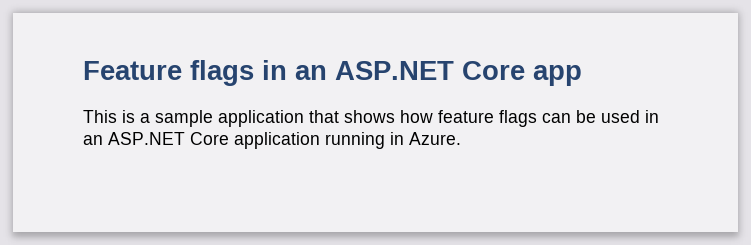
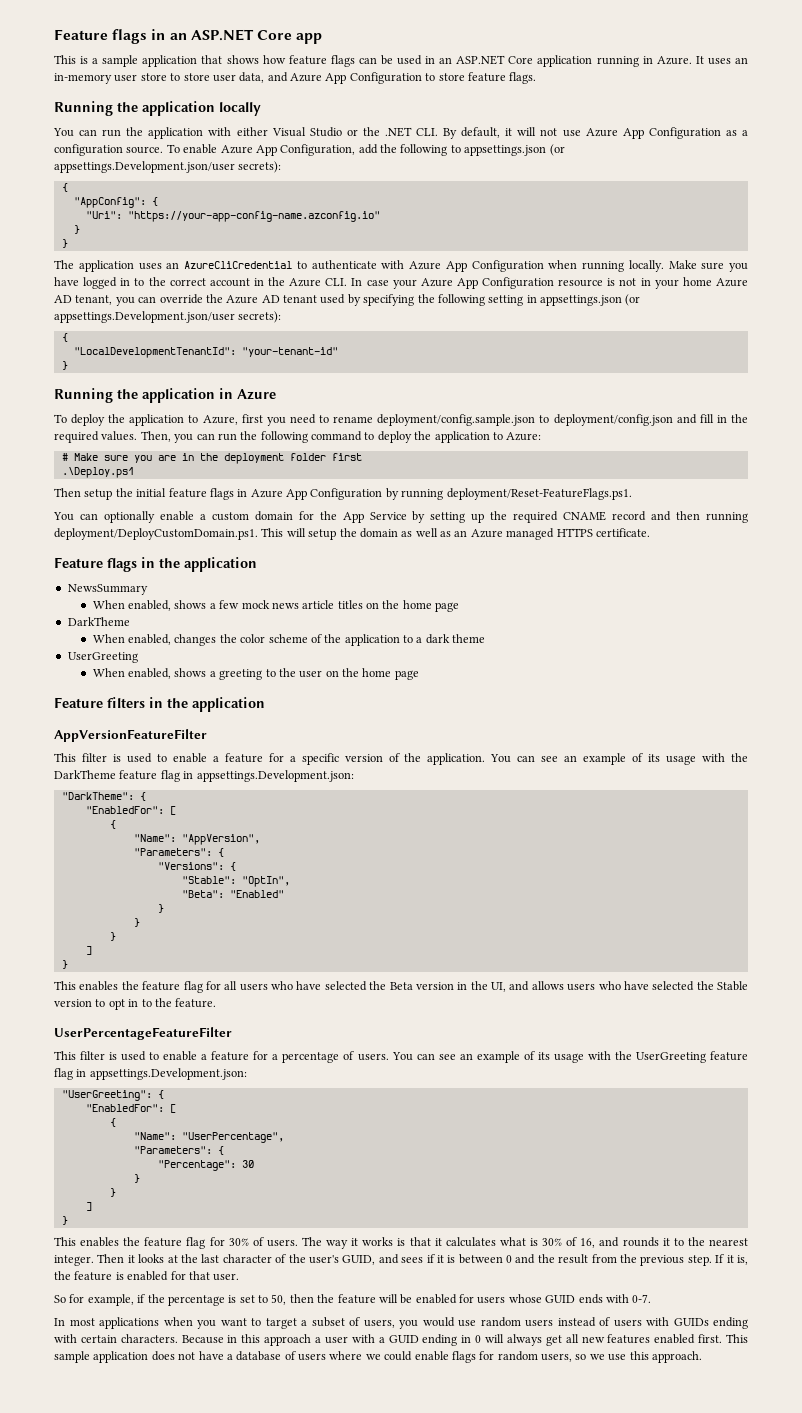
+ It uses an in-memory user store to store user data, and Azure App Configuration to store feature flags.
+ Running the application locally
+ You can run the application with either Visual Studio or the .NET CLI. By default, it will not use Azure App Configuration as a configuration source. To enable Azure App Configuration, add the following to appsettings.json (or appsettings.Development.json/user secrets):
+ {
+ "AppConfig": {
+ "Uri": "https://your-app-config-name.azconfig.io"
+ }
+ }
+ The application uses an AzureCliCredential to authenticate with Azure App Configuration when running locally. Make sure you have logged in to the correct account in the Azure CLI. In case your Azure App Configuration resource is not in your home Azure AD tenant, you can override the Azure AD tenant used by specifying the following setting in appsettings.json (or appsettings.Development.json/user secrets):
+ {
+ "LocalDevelopmentTenantId": "your-tenant-id"
+ }
+ Running the application in Azure
+ To deploy the application to Azure, first you need to rename deployment/config.sample.json to deployment/config.json and fill in the required values. Then, you can run the following command to deploy the application to Azure:
+ # Make sure you are in the deployment folder first
+ .\Deploy.ps1
+ Then setup the initial feature flags in Azure App Configuration by running deployment/Reset-FeatureFlags.ps1.
+ You can optionally enable a custom domain for the App Service by setting up the required CNAME record and then running deployment/DeployCustomDomain.ps1. This will setup the domain as well as an Azure managed HTTPS certificate.
+ Feature flags in the application
+ NewsSummary
+ When enabled, shows a few mock news article titles on the home page
+ DarkTheme
+ When enabled, changes the color scheme of the application to a dark theme
+ UserGreeting
+ When enabled, shows a greeting to the user on the home page
+ Feature filters in the application
+ AppVersionFeatureFilter
+ This filter is used to enable a feature for a specific version of the application. You can see an example of its usage with the DarkTheme feature flag in appsettings.Development.json:
+ "DarkTheme": {
+ "EnabledFor": [
+ {
+ "Name": "AppVersion",
+ "Parameters": {
+ "Versions": {
+ "Stable": "OptIn",
+ "Beta": "Enabled"
+ }
+ }
+ }
+ ]
+ }
+ This enables the feature flag for all users who have selected the Beta version in the UI, and allows users who have selected the Stable version to opt in to the feature.
+ UserPercentageFeatureFilter
+ This filter is used to enable a feature for a percentage of users. You can see an example of its usage with the UserGreeting feature flag in appsettings.Development.json:
+ "UserGreeting": {
+ "EnabledFor": [
+ {
+ "Name": "UserPercentage",
+ "Parameters": {
+ "Percentage": 30
+ }
+ }
+ ]
+ }
+ This enables the feature flag for 30% of users. The way it works is that it calculates what is 30% of 16, and rounds it to the nearest integer. Then it looks at the last character of the user's GUID, and sees if it is between 0 and the result from the previous step. If it is, the feature is enabled for that user.
+ So for example, if the percentage is set to 50, then the feature will be enabled for users whose GUID ends with 0-7.
+ In most applications when you want to target a subset of users, you would use random users instead of users with GUIDs ending with certain characters. Because in this approach a user with a GUID ending in 0 will always get all new features enabled first. This sample application does not have a database of users where we could enable flags for random users, so we use this approach.

